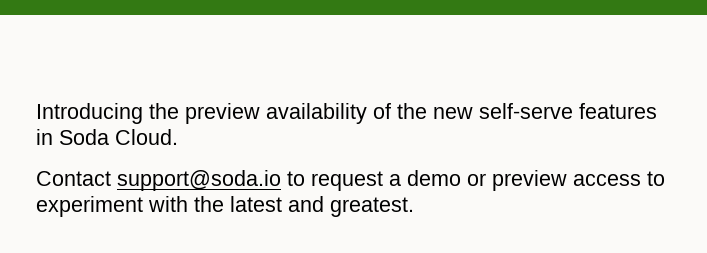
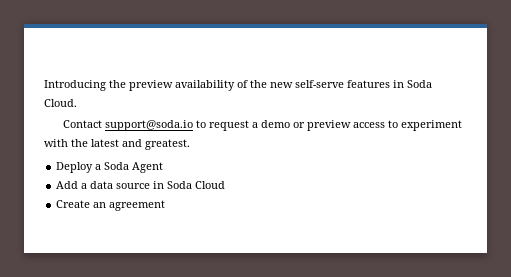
+ Deploy a Soda Agent
+ Add a data source in Soda Cloud
+ Create an agreement

